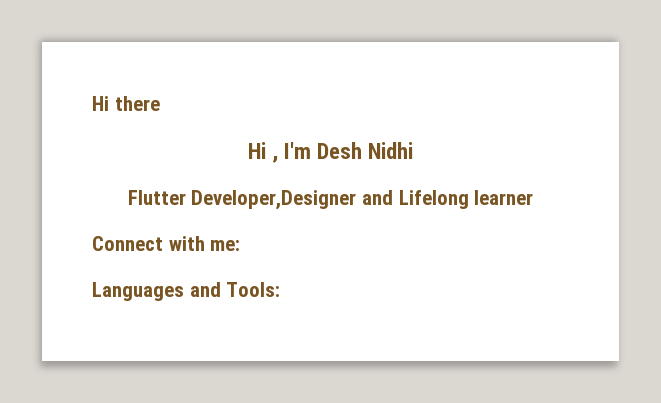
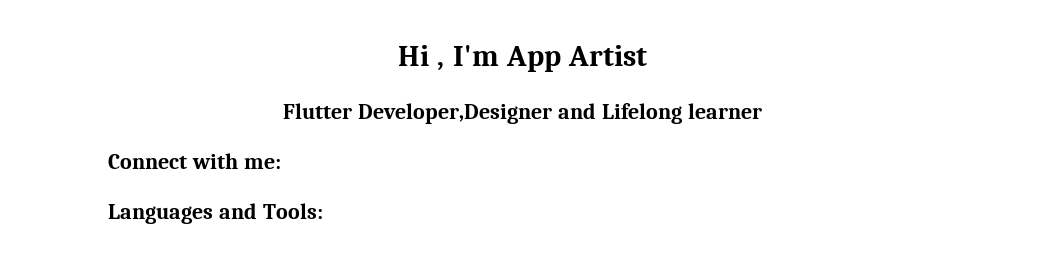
- Hi there
- Hi , I'm Desh Nidhi
+ Hi , I'm App Artist

